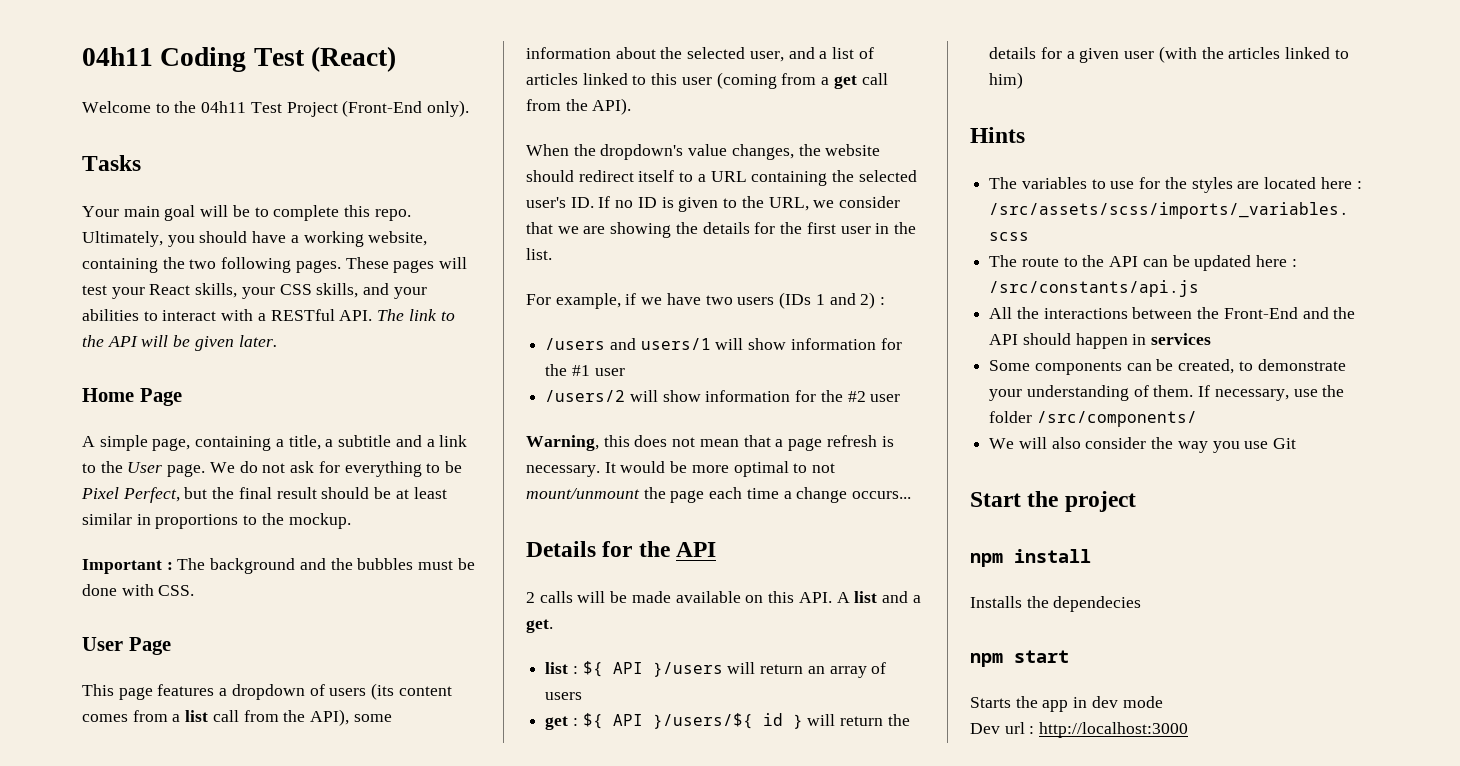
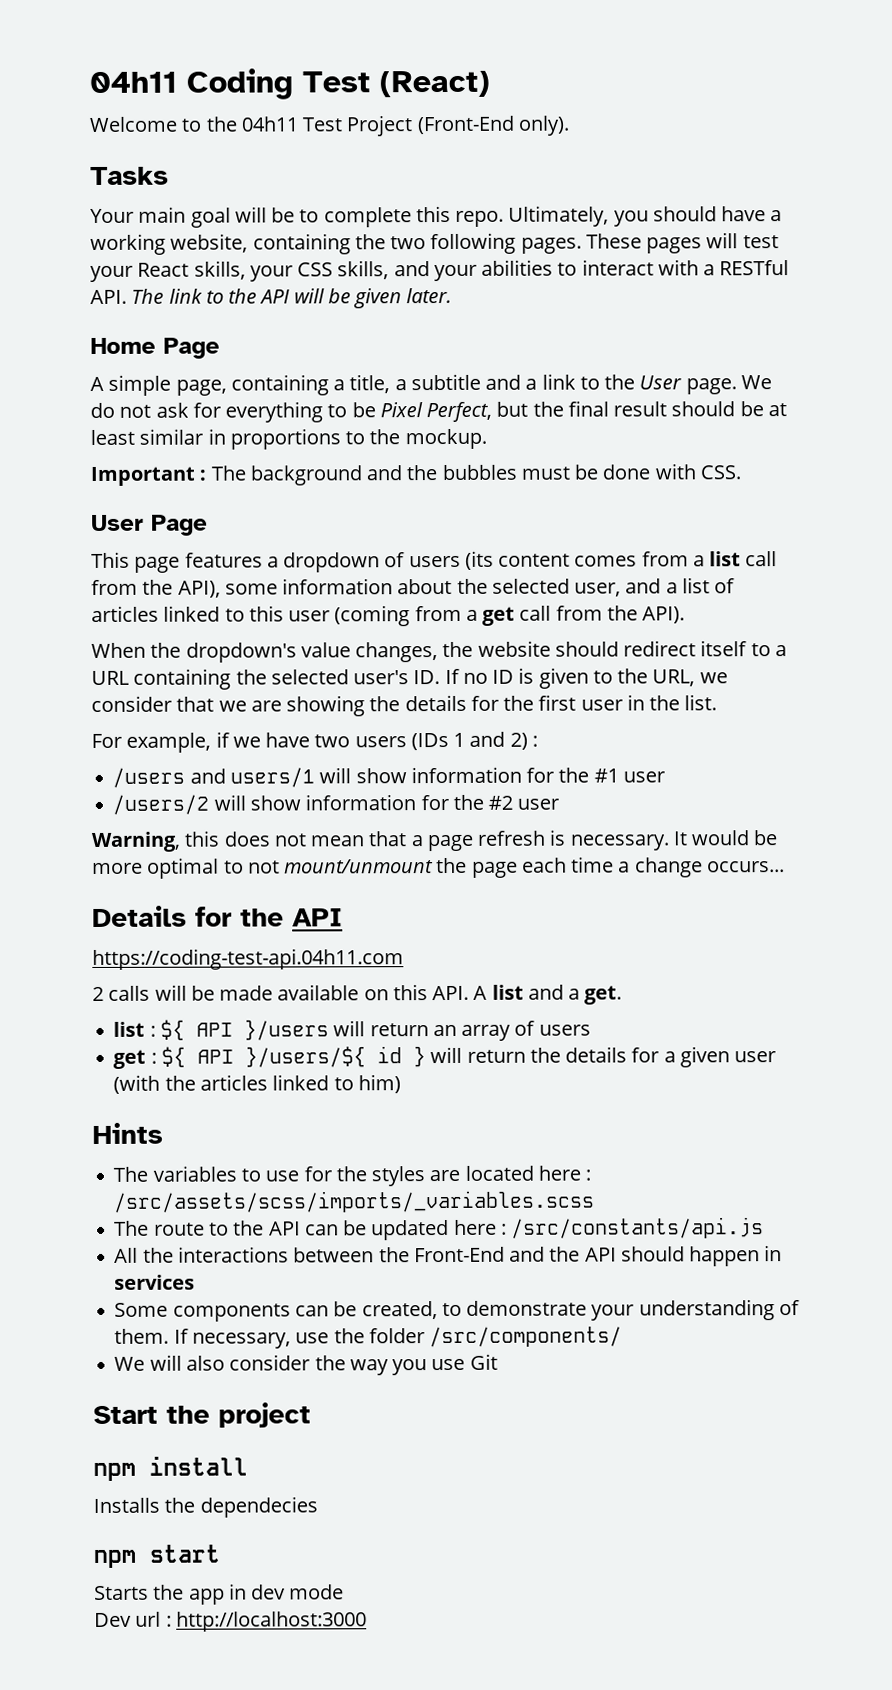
+ https://coding-test-api.04h11.com

